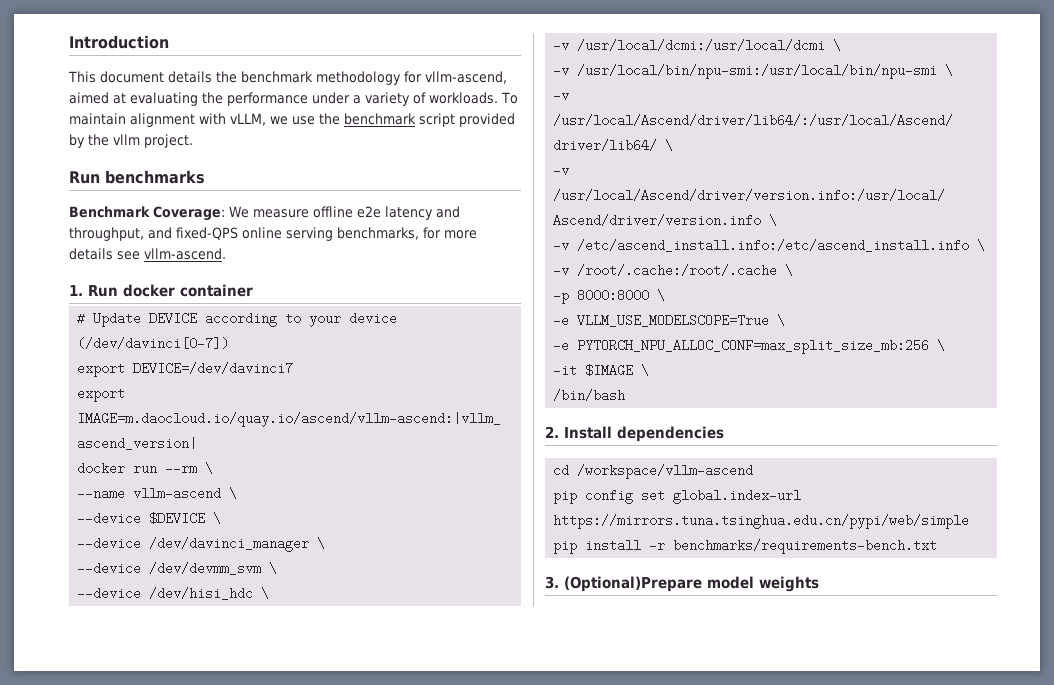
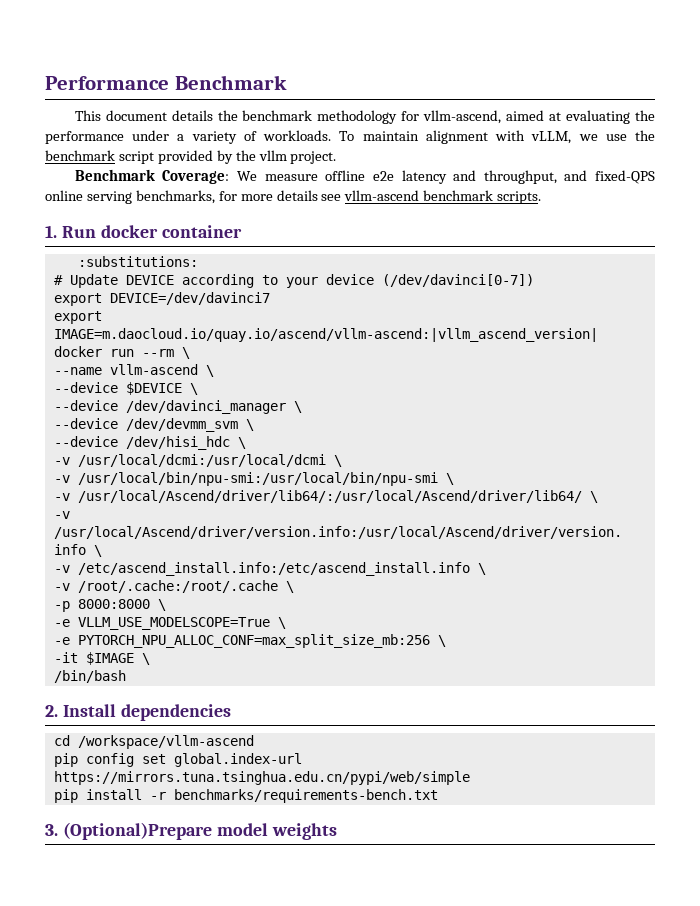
- Introduction
+ Performance Benchmark
- Run benchmarks
- Benchmark Coverage: We measure offline e2e latency and throughput, and fixed-QPS online serving benchmarks, for more details see vllm-ascend.
+ Benchmark Coverage: We measure offline e2e latency and throughput, and fixed-QPS online serving benchmarks, for more details see vllm-ascend benchmark scripts.
+ :substitutions:

